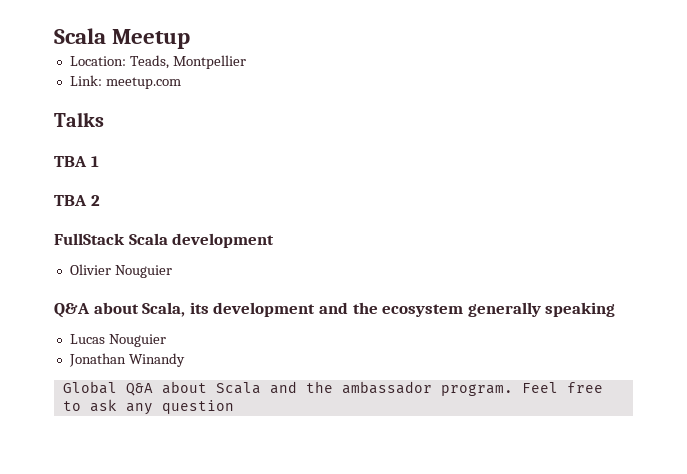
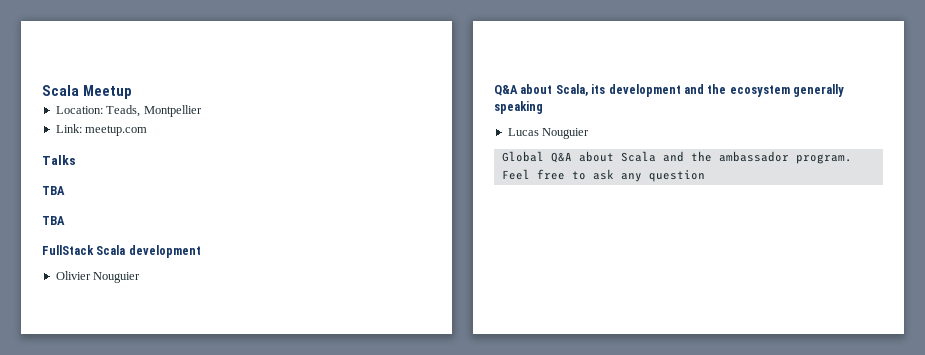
  Talks
- TBA 1
- TBA 2
+ TBA
+ TBA
- Jonathan Winandy

